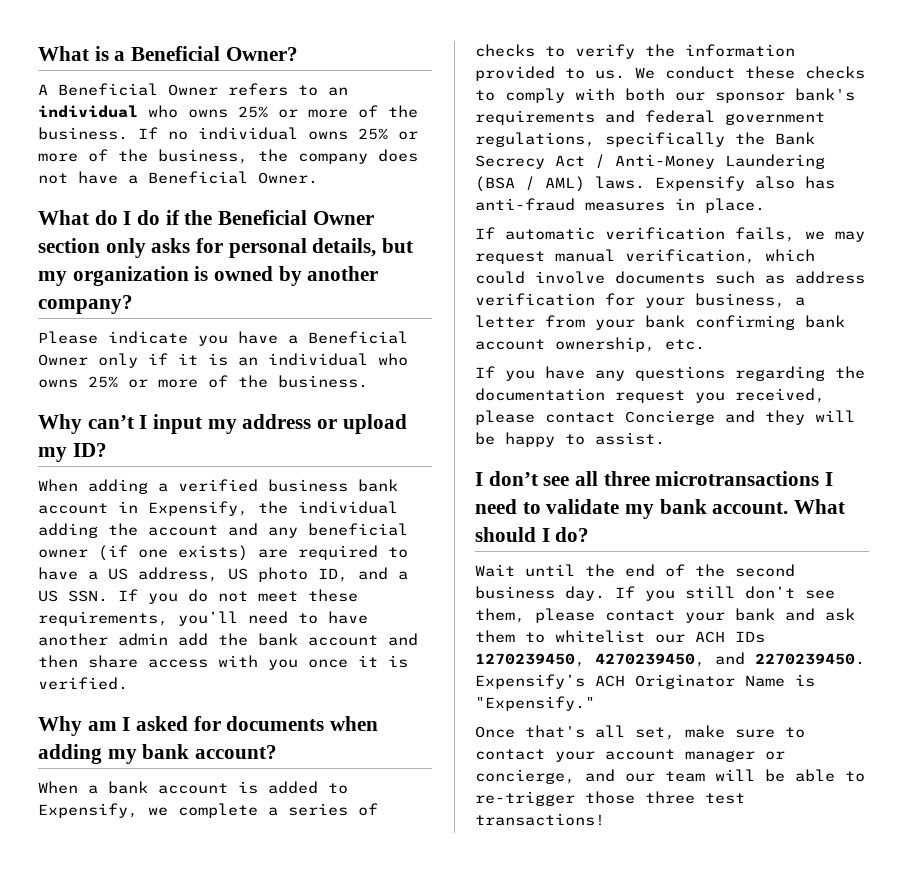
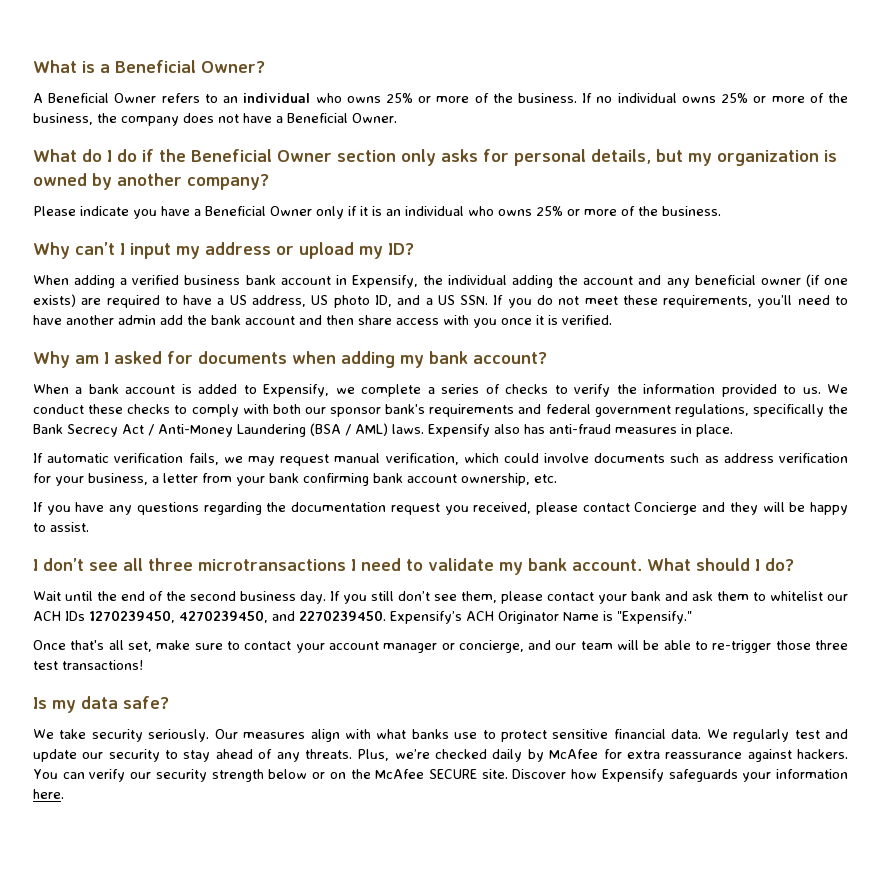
+ Is my data safe?
+ We take security seriously. Our measures align with what banks use to protect sensitive financial data. We regularly test and update our security to stay ahead of any threats. Plus, we’re checked daily by McAfee for extra reassurance against hackers. You can verify our security strength below or on the McAfee SECURE site. Discover how Expensify safeguards your information here.

